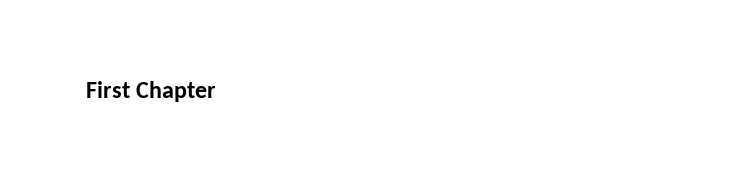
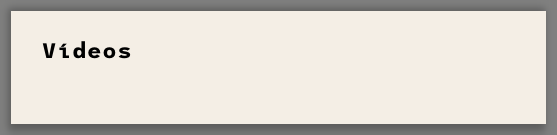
- First Chapter
+ Vídeos

